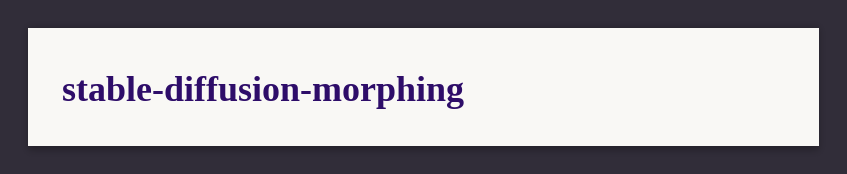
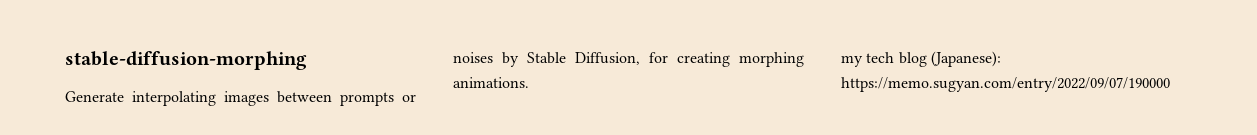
+ Generate interpolating images between prompts or noises by Stable Diffusion, for creating morphing animations.
+ my tech blog (Japanese): https://memo.sugyan.com/entry/2022/09/07/190000

